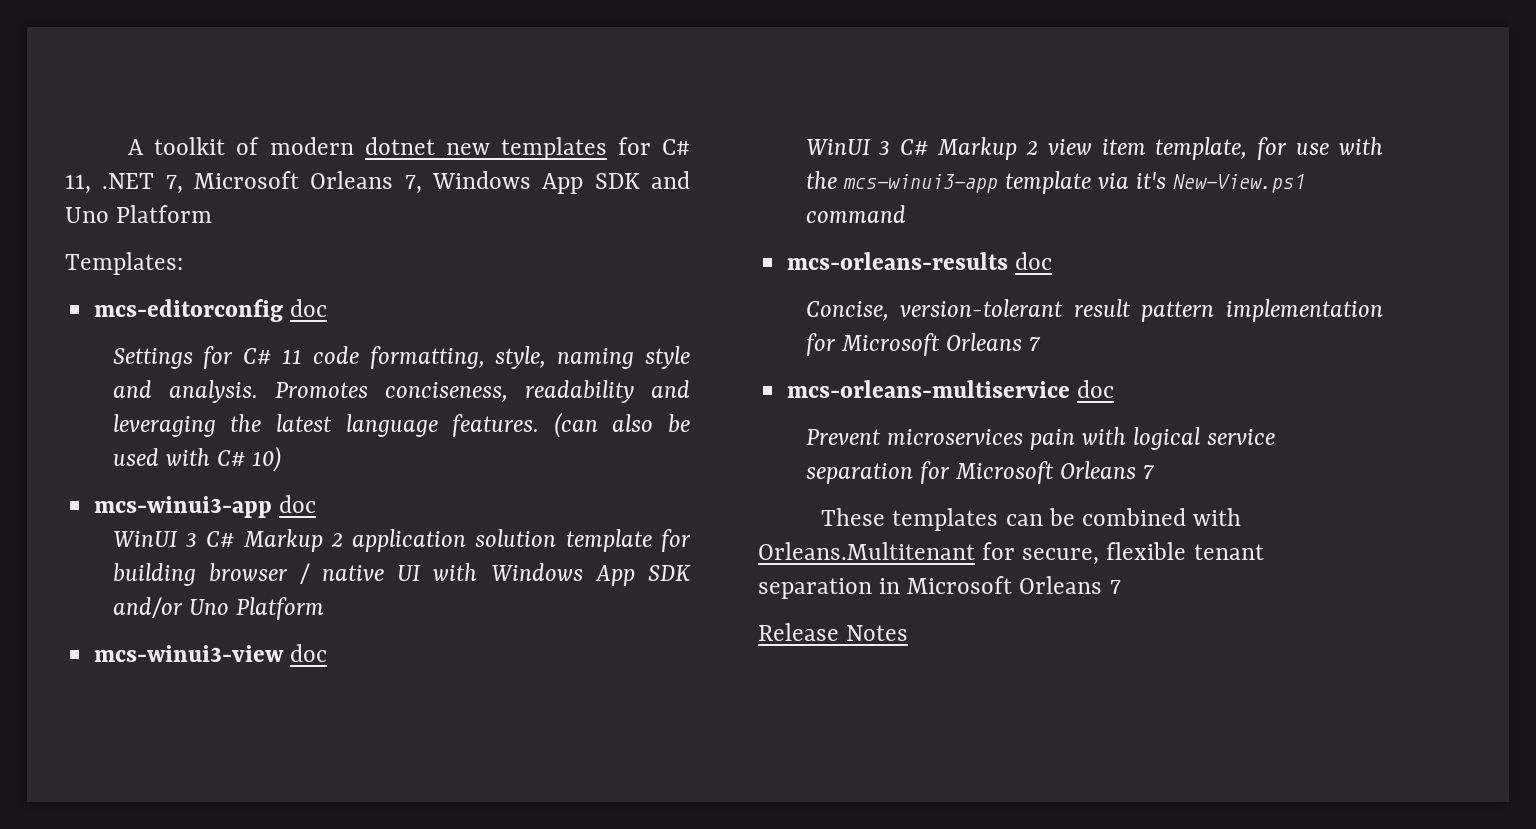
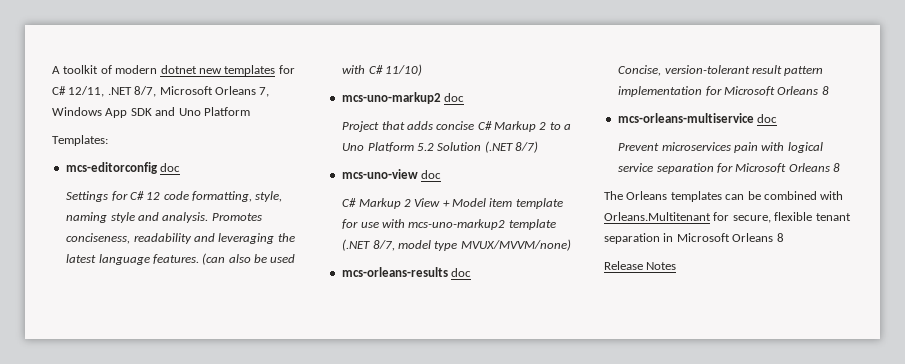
- A toolkit of modern dotnet new templates for C# 11, .NET 7, Microsoft Orleans 7, Windows App SDK and Uno Platform
+ A toolkit of modern dotnet new templates for C# 12/11, .NET 8/7, Microsoft Orleans 7, Windows App SDK and Uno Platform
- Settings for C# 11 code formatting, style, naming style and analysis.
+ Settings for C# 12 code formatting, style, naming style and analysis.
- (can also be used with C# 10)
- mcs-winui3-app doc
- WinUI 3 C# Markup 2 application solution template for building browser / native UI with Windows App SDK and/or Uno Platform
- mcs-winui3-view doc
- WinUI 3 C# Markup 2 view item template, for use with the mcs-winui3-app template via it's New-View.ps1 command
+ (can also be used with C# 11/10)
+ mcs-uno-markup2 doc
+ Project that adds concise C# Markup 2 to a Uno Platform 5.2 Solution (.NET 8/7)
+ mcs-uno-view doc
+ C# Markup 2 View + Model item template for use with mcs-uno-markup2 template (.NET 8/7, model type MVUX/MVVM/none)
- Concise, version-tolerant result pattern implementation for Microsoft Orleans 7
+ Concise, version-tolerant result pattern implementation for Microsoft Orleans 8
- Prevent microservices pain with logical service separation for Microsoft Orleans 7
- These templates can be combined with Orleans.Multitenant for secure, flexible tenant separation in Microsoft Orleans 7
+ Prevent microservices pain with logical service separation for Microsoft Orleans 8
+ The Orleans templates can be combined with Orleans.Multitenant for secure, flexible tenant separation in Microsoft Orleans 8

